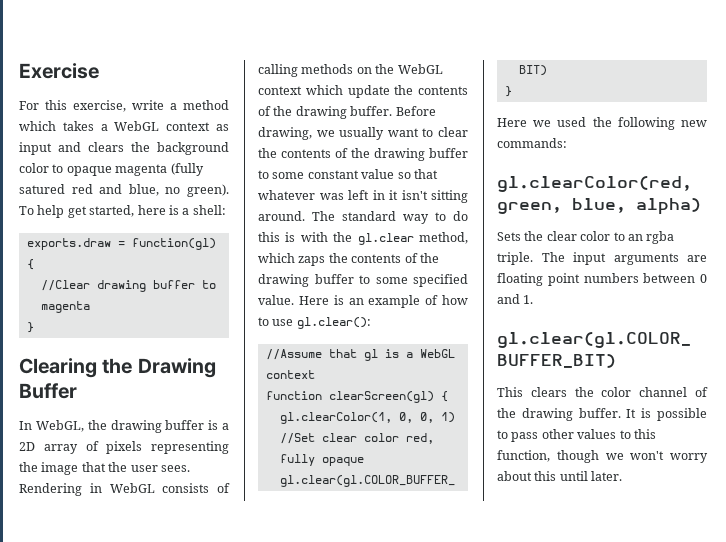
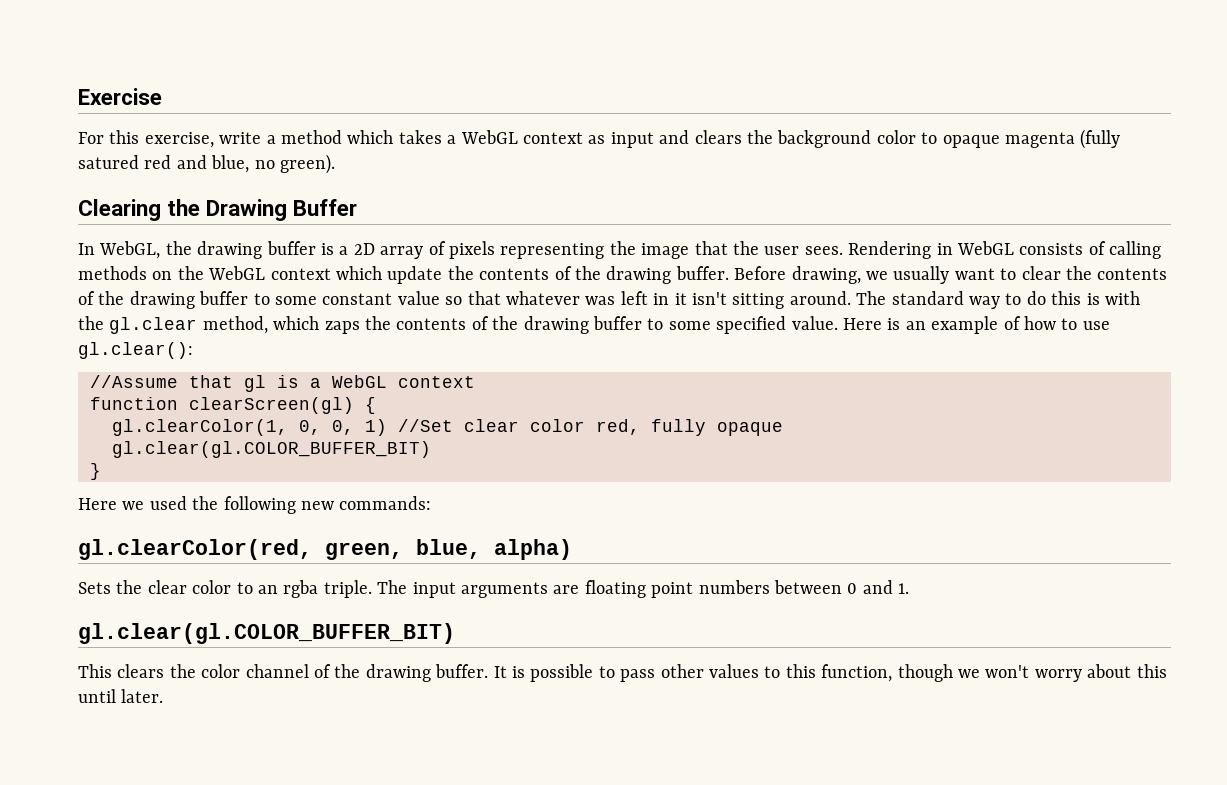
- To help get started, here is a shell:
- exports.draw = function(gl) {
- //Clear drawing buffer to magenta
- }

